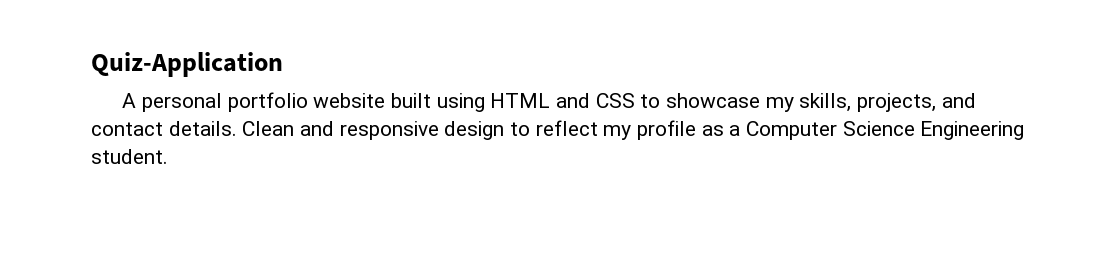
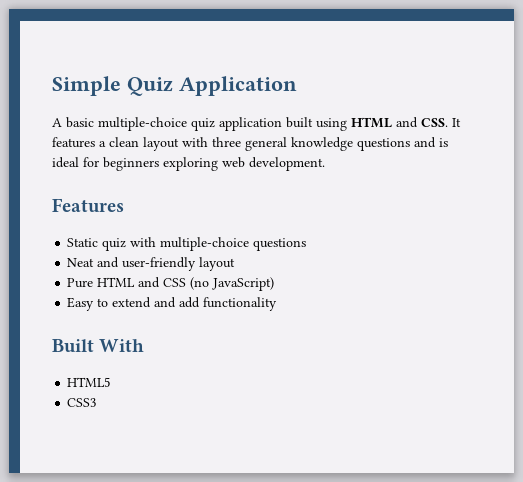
- Quiz-Application
- A personal portfolio website built using HTML and CSS to showcase my skills, projects, and contact details. Clean and responsive design to reflect my profile as a Computer Science Engineering student.
+ Simple Quiz Application
+ A basic multiple-choice quiz application built using HTML and CSS. It features a clean layout with three general knowledge questions and is ideal for beginners exploring web development.
+ Features
+ Static quiz with multiple-choice questions
+ Neat and user-friendly layout
+ Pure HTML and CSS (no JavaScript)
+ Easy to extend and add functionality
+ Built With
+ HTML5
+ CSS3

